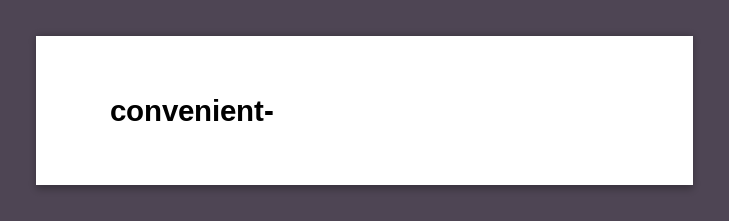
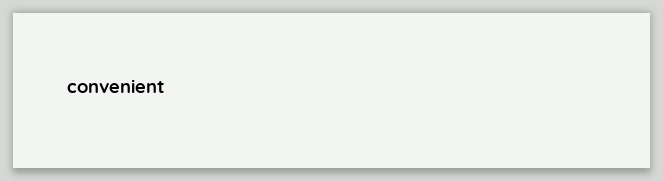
- convenient-
+ convenient

